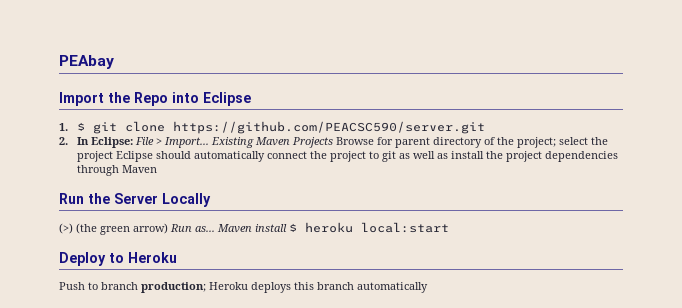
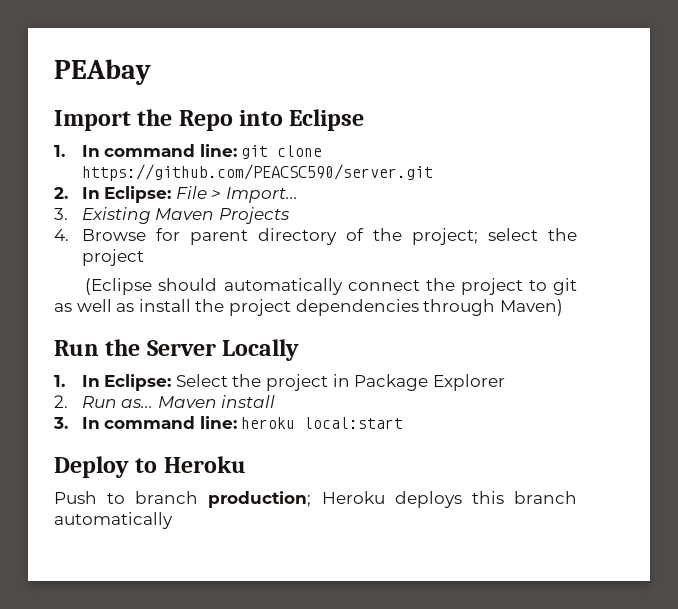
- 1. $ git clone https://github.com/PEACSC590/server.git
+ 1. In command line: git clone https://github.com/PEACSC590/server.git
- 2. In Eclipse: File > Import... Existing Maven Projects Browse for parent directory of the project; select the project Eclipse should automatically connect the project to git as well as install the project dependencies through Maven
+ 2. In Eclipse: File > Import...
+ 3. Existing Maven Projects
+ 4. Browse for parent directory of the project; select the project
+ (Eclipse should automatically connect the project to git as well as install the project dependencies through Maven)
- (>) (the green arrow) Run as...
+ 1. In Eclipse: Select the project in Package Explorer
+ 2. Run as...
- Maven install $ heroku local:start
+ Maven install
+ 3. In command line: heroku local:start

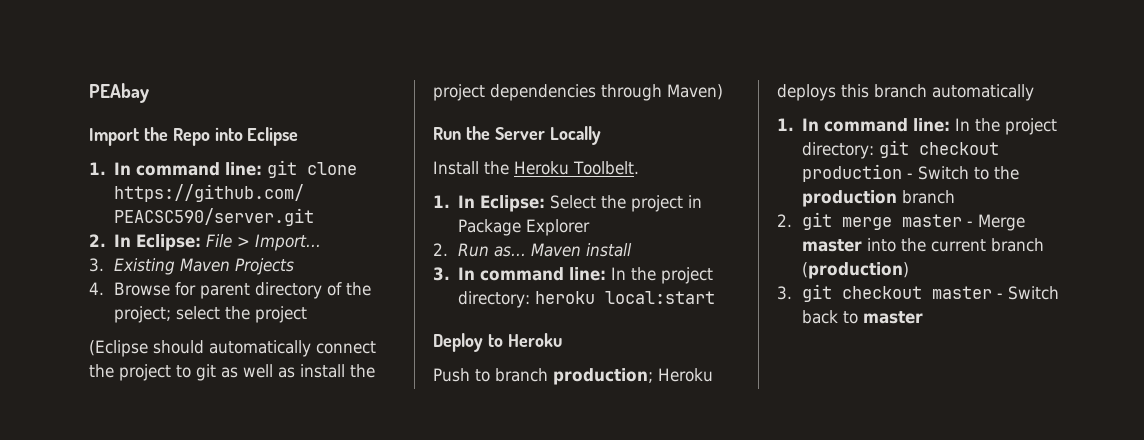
+ Install the Heroku Toolbelt.
- 3. In command line: heroku local:start
+ 3. In command line: In the project directory: heroku local:start
+ 1. In command line: In the project directory: git checkout production - Switch to the production branch
+ 2. git merge master - Merge master into the current branch (production)
+ 3. git checkout master - Switch back to master

